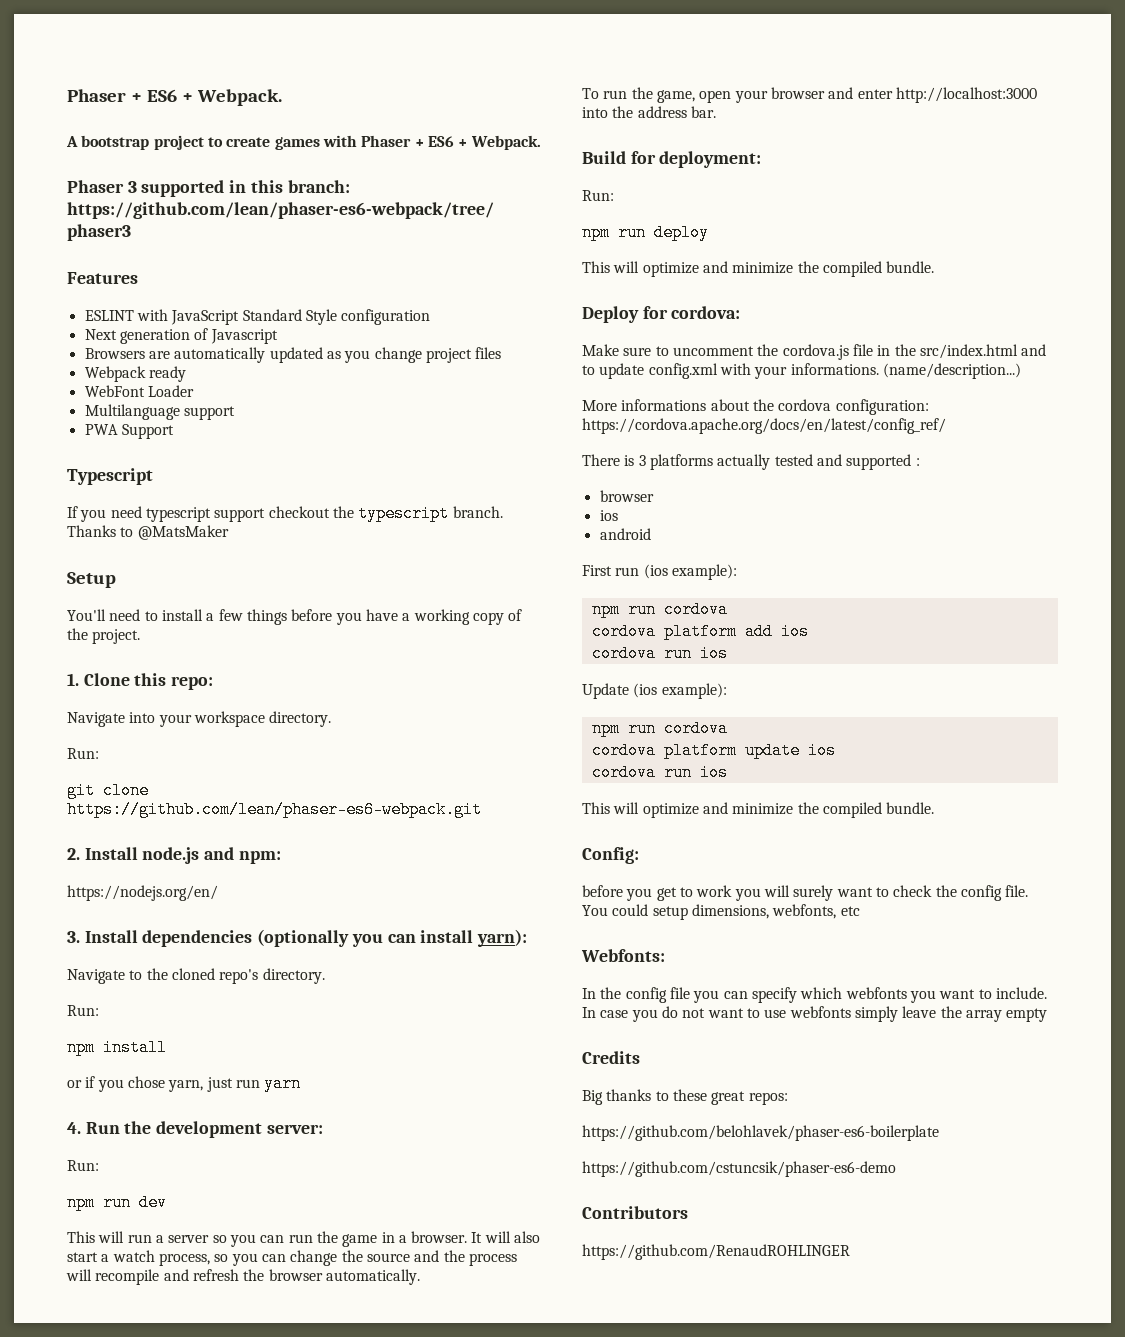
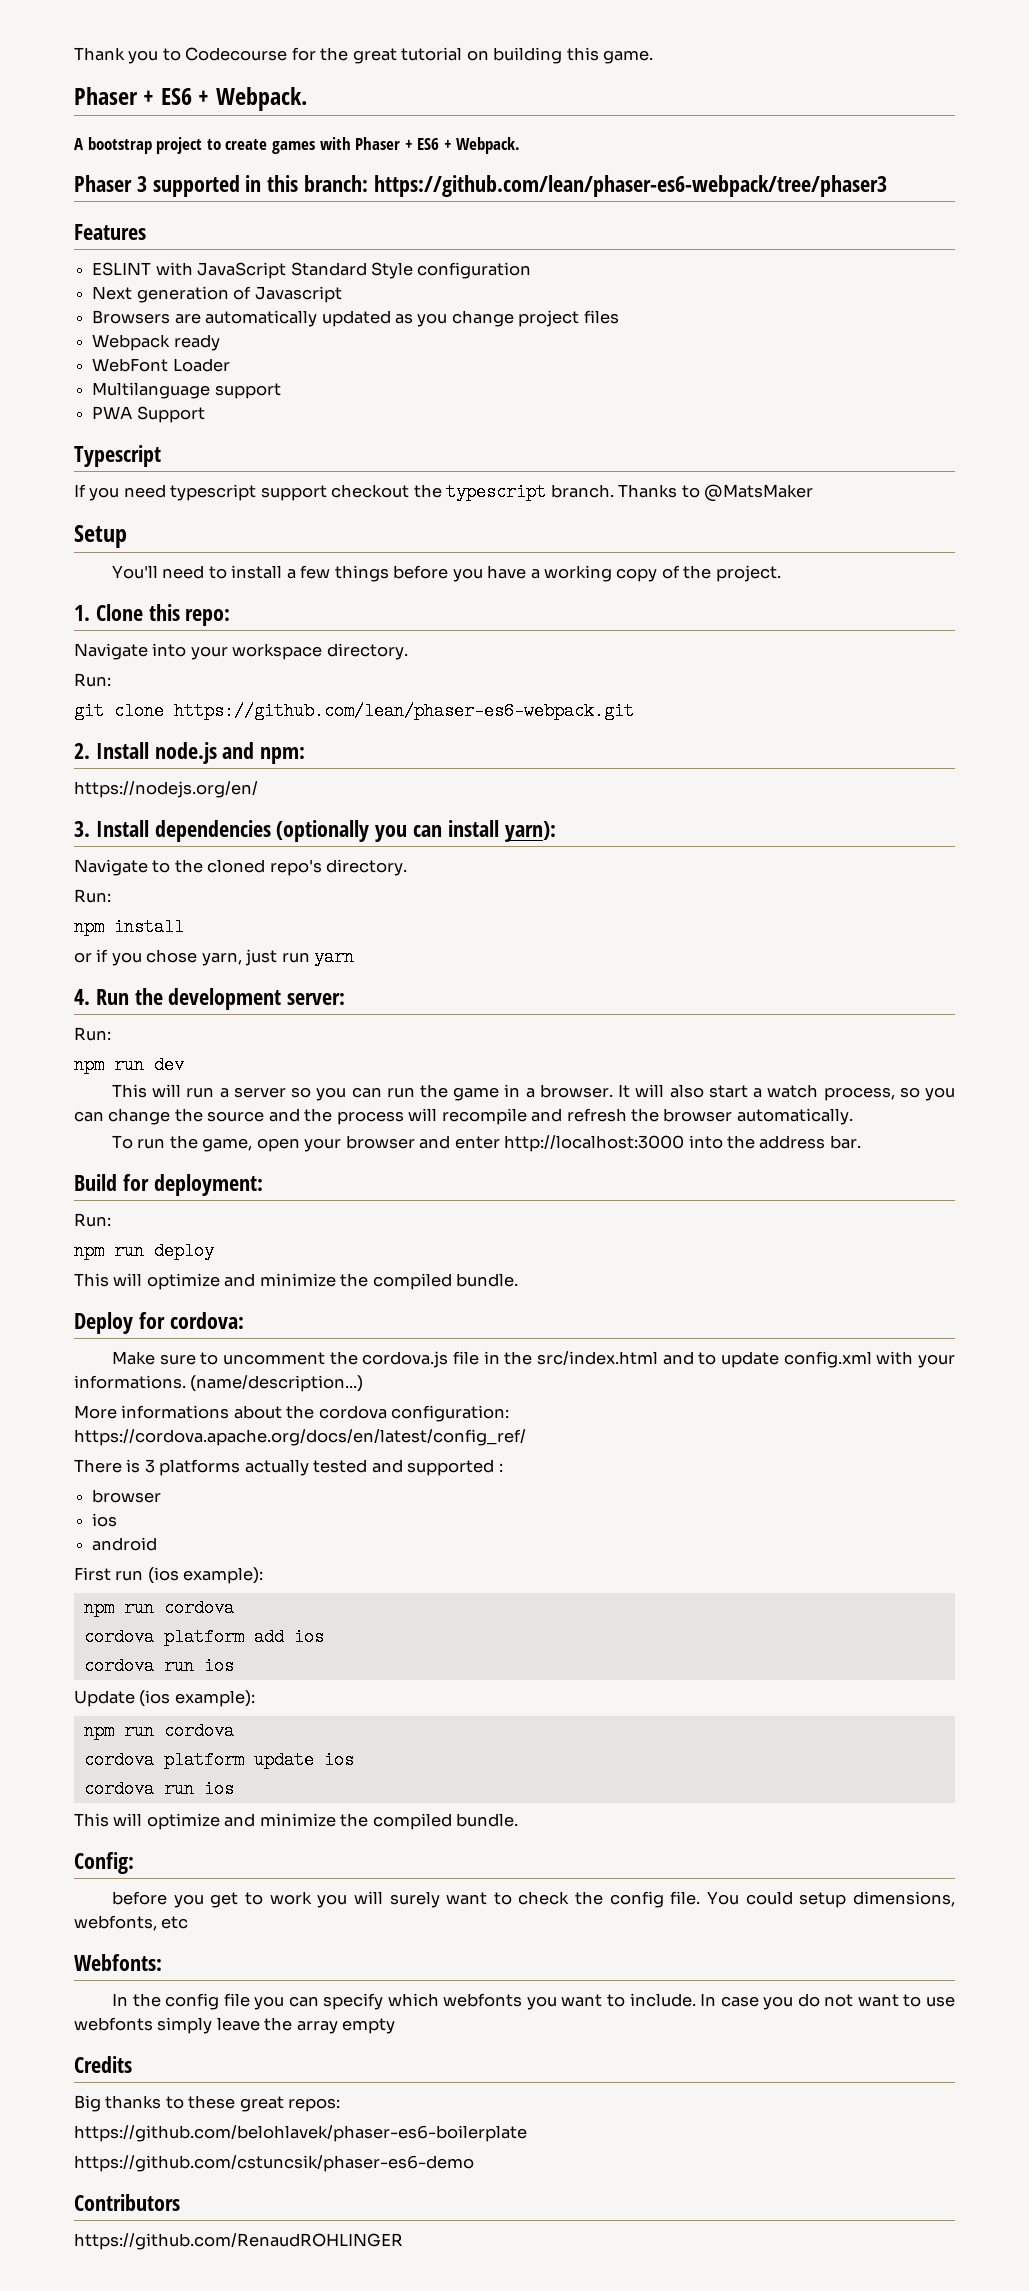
+ Thank you to Codecourse for the great tutorial on building this game.

